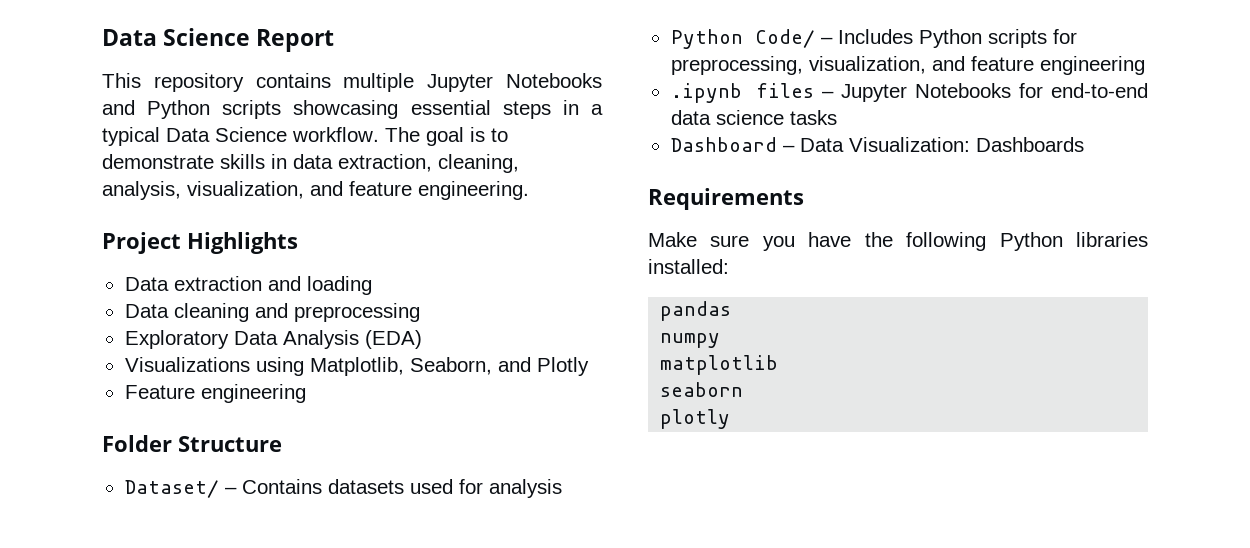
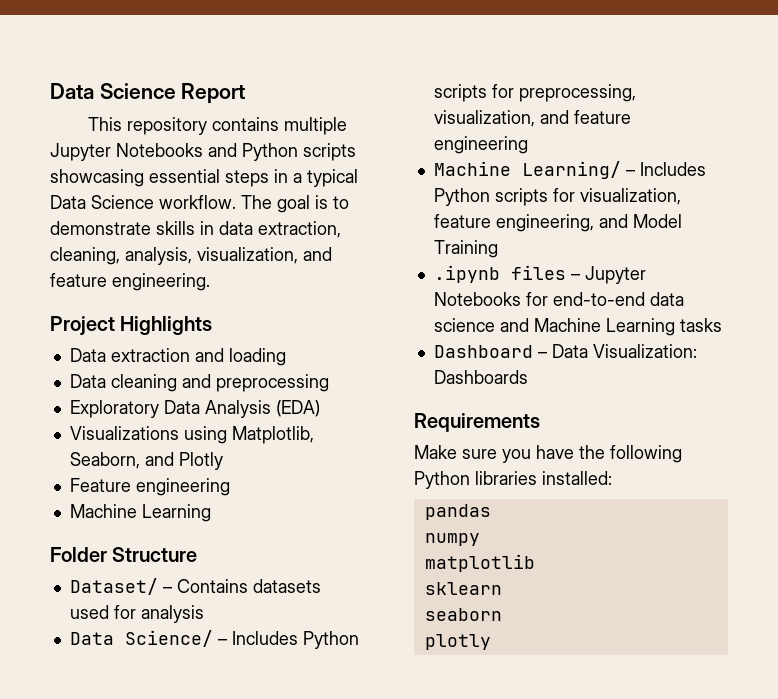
  Feature engineering
+ Machine Learning
- Python Code/ – Includes Python scripts for preprocessing, visualization, and feature engineering
+ Data Science/ – Includes Python scripts for preprocessing, visualization, and feature engineering
+ Machine Learning/ – Includes Python scripts for visualization, feature engineering, and Model Training
- .ipynb files – Jupyter Notebooks for end-to-end data science tasks
+ .ipynb files – Jupyter Notebooks for end-to-end data science and Machine Learning tasks
+ sklearn

